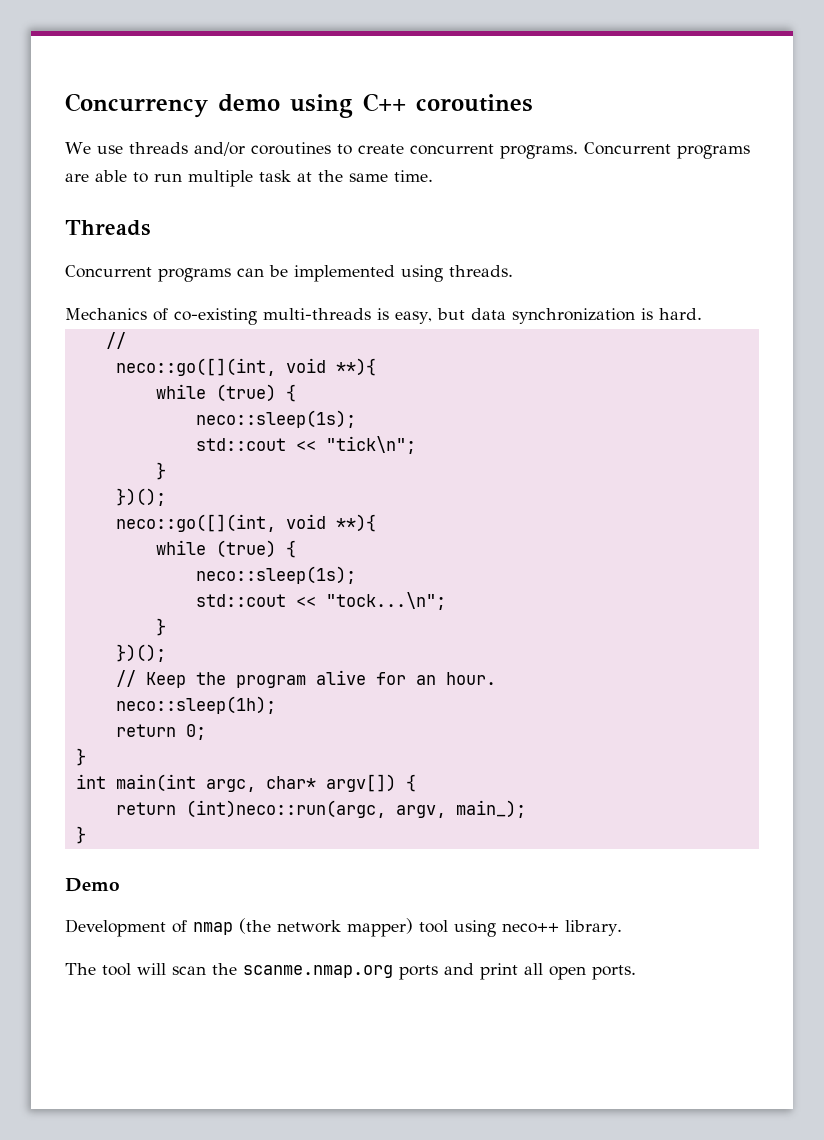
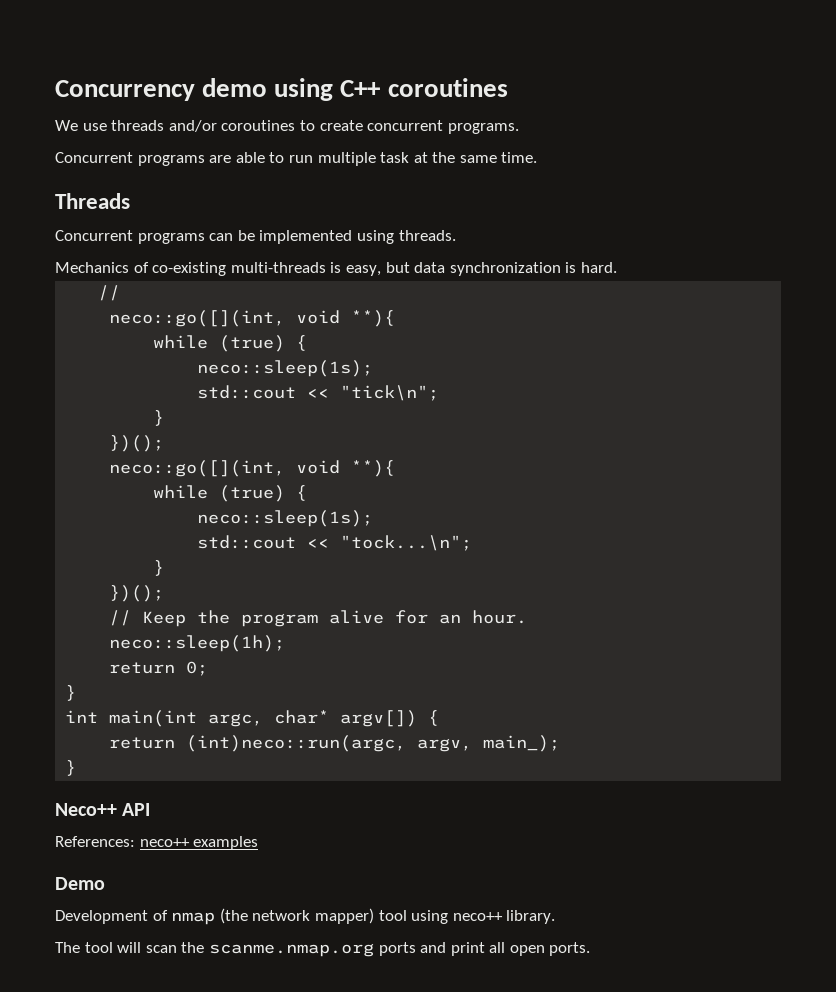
- We use threads and/or coroutines to create concurrent programs. Concurrent programs are able to run multiple task at the same time.
+ We use threads and/or coroutines to create concurrent programs.
+ Concurrent programs are able to run multiple task at the same time.
+ Neco++ API
+ References: neco++ examples

